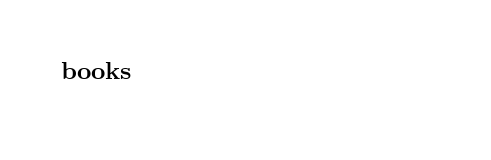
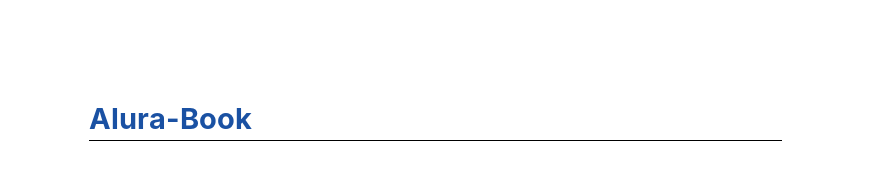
- books
+ Alura-Book

